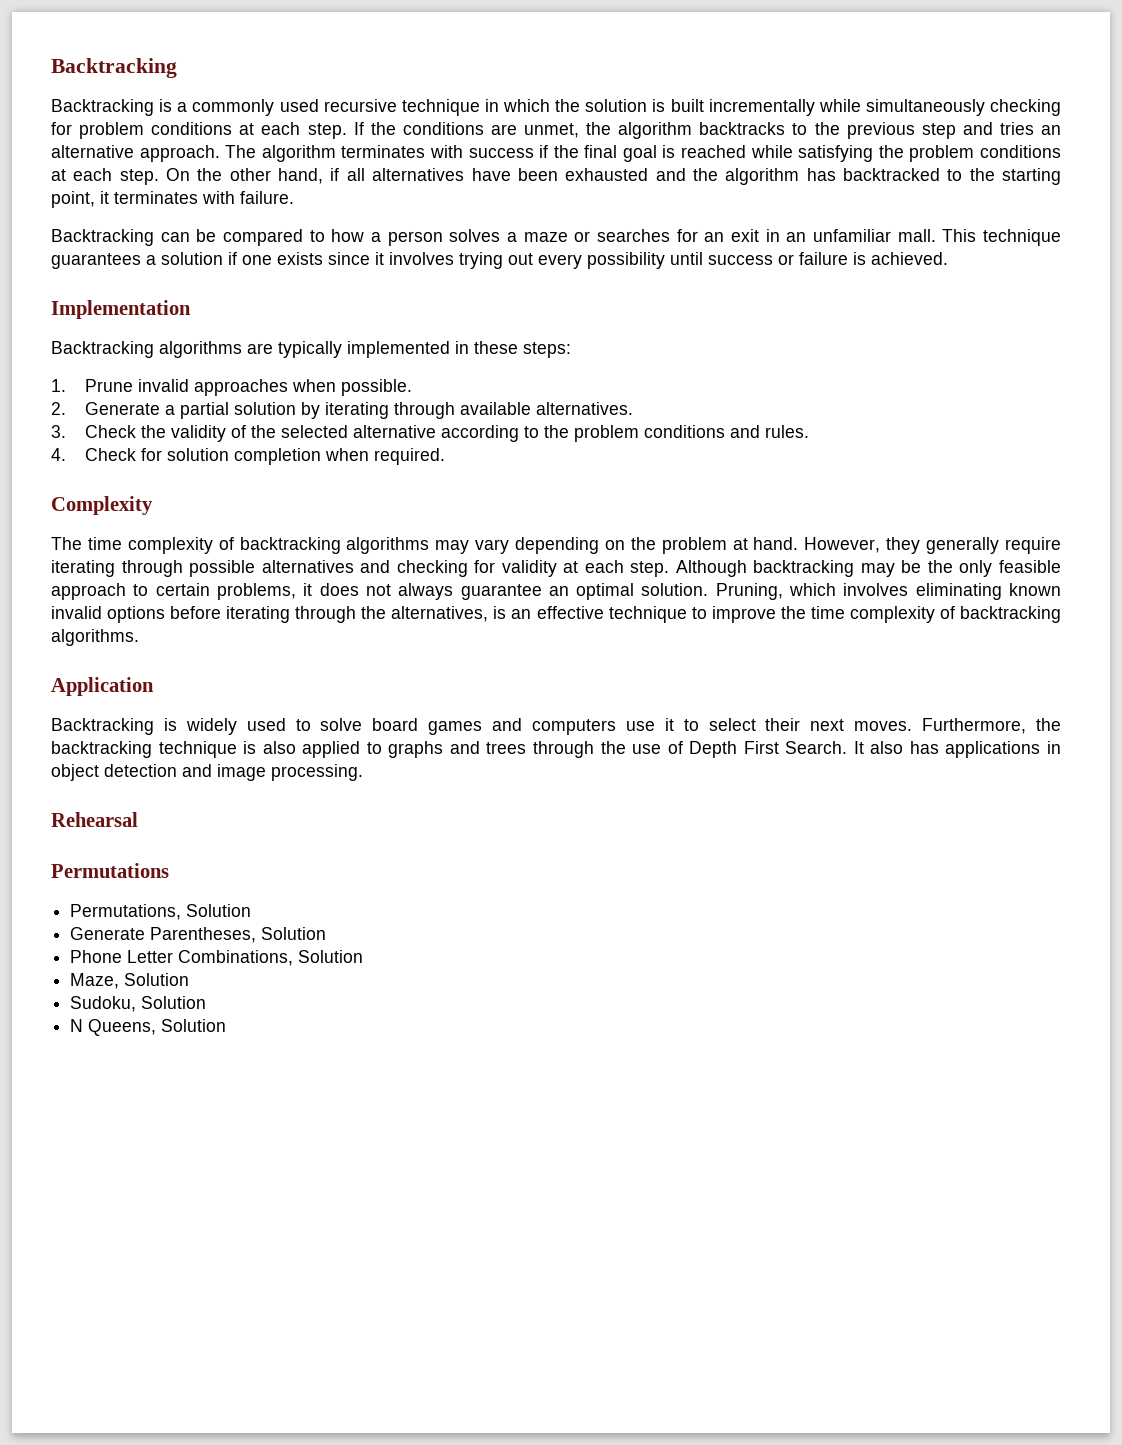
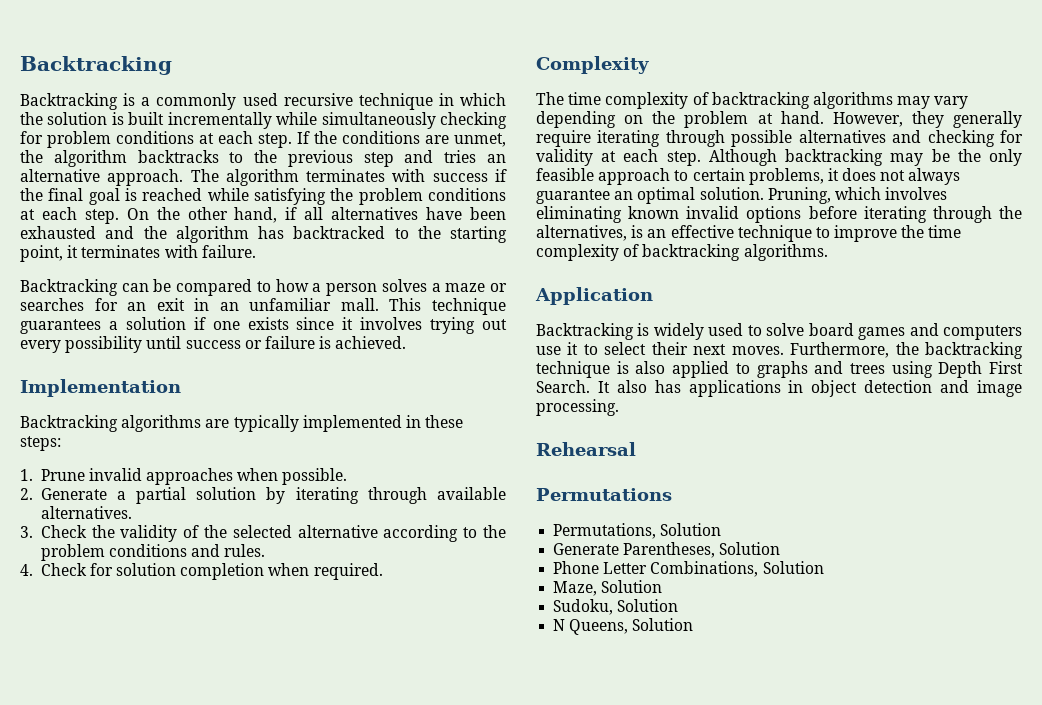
- Furthermore, the backtracking technique is also applied to graphs and trees through the use of Depth First Search.
+ Furthermore, the backtracking technique is also applied to graphs and trees using Depth First Search.

